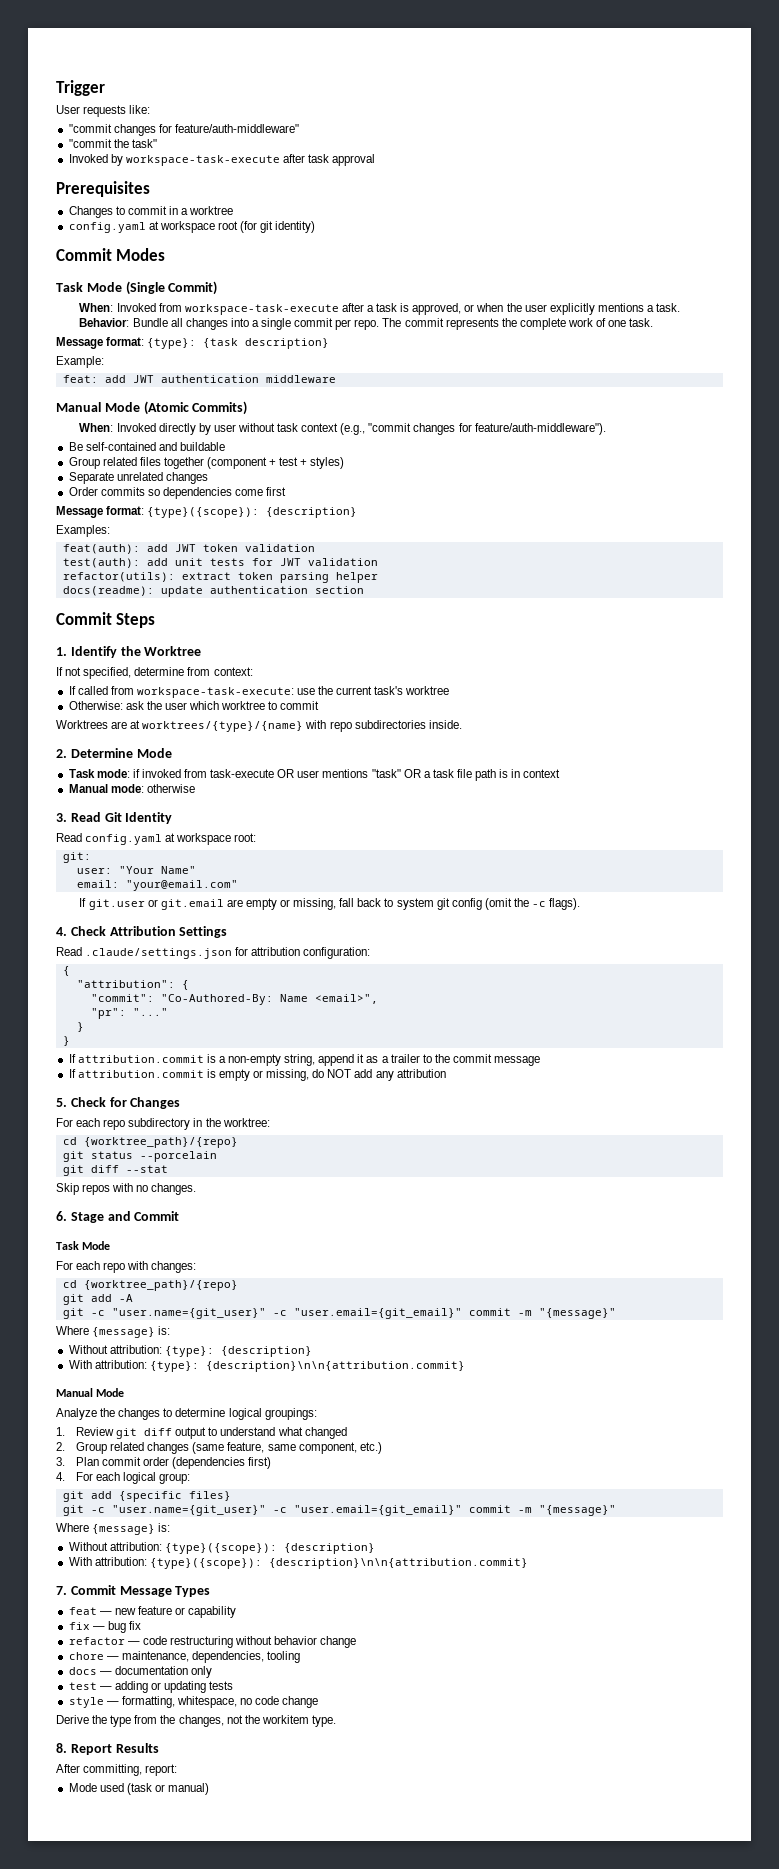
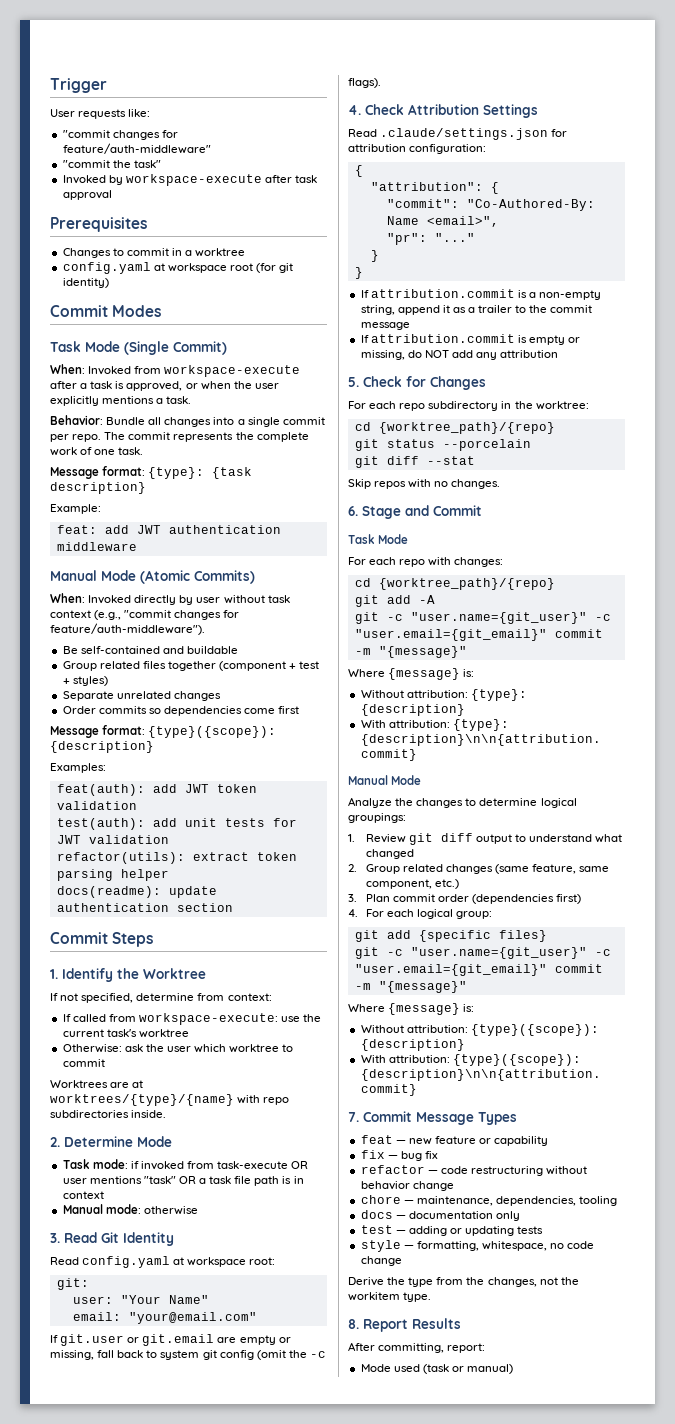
- Invoked by workspace-task-execute after task approval
+ Invoked by workspace-execute after task approval
- When: Invoked from workspace-task-execute after a task is approved, or when the user explicitly mentions a task.
+ When: Invoked from workspace-execute after a task is approved, or when the user explicitly mentions a task.
- If called from workspace-task-execute: use the current task's worktree
+ If called from workspace-execute: use the current task's worktree

